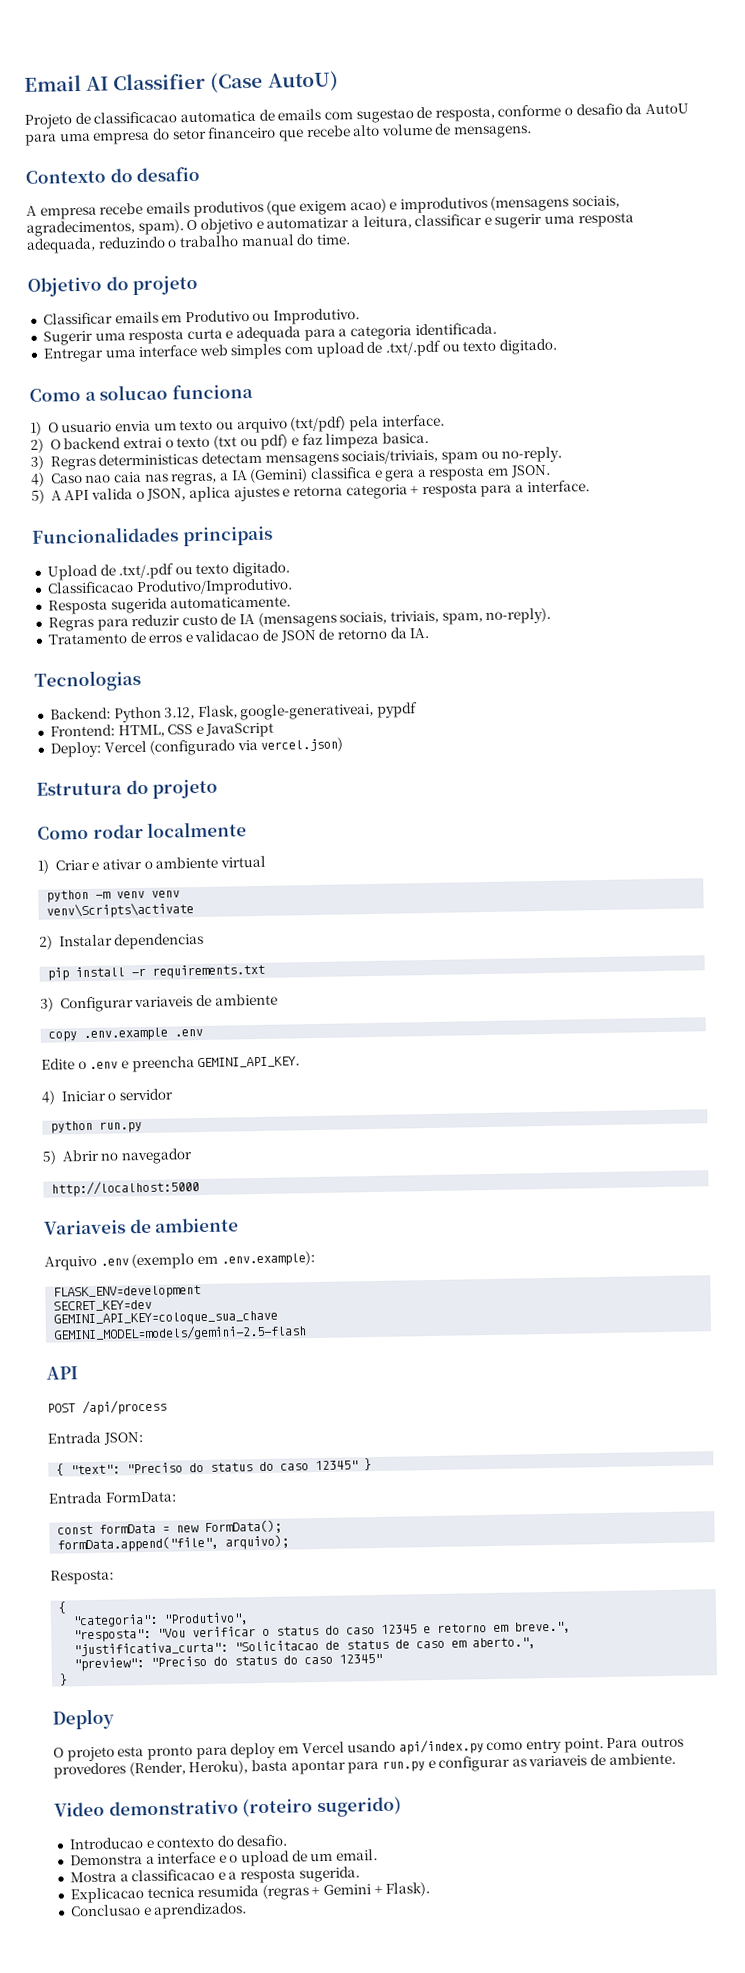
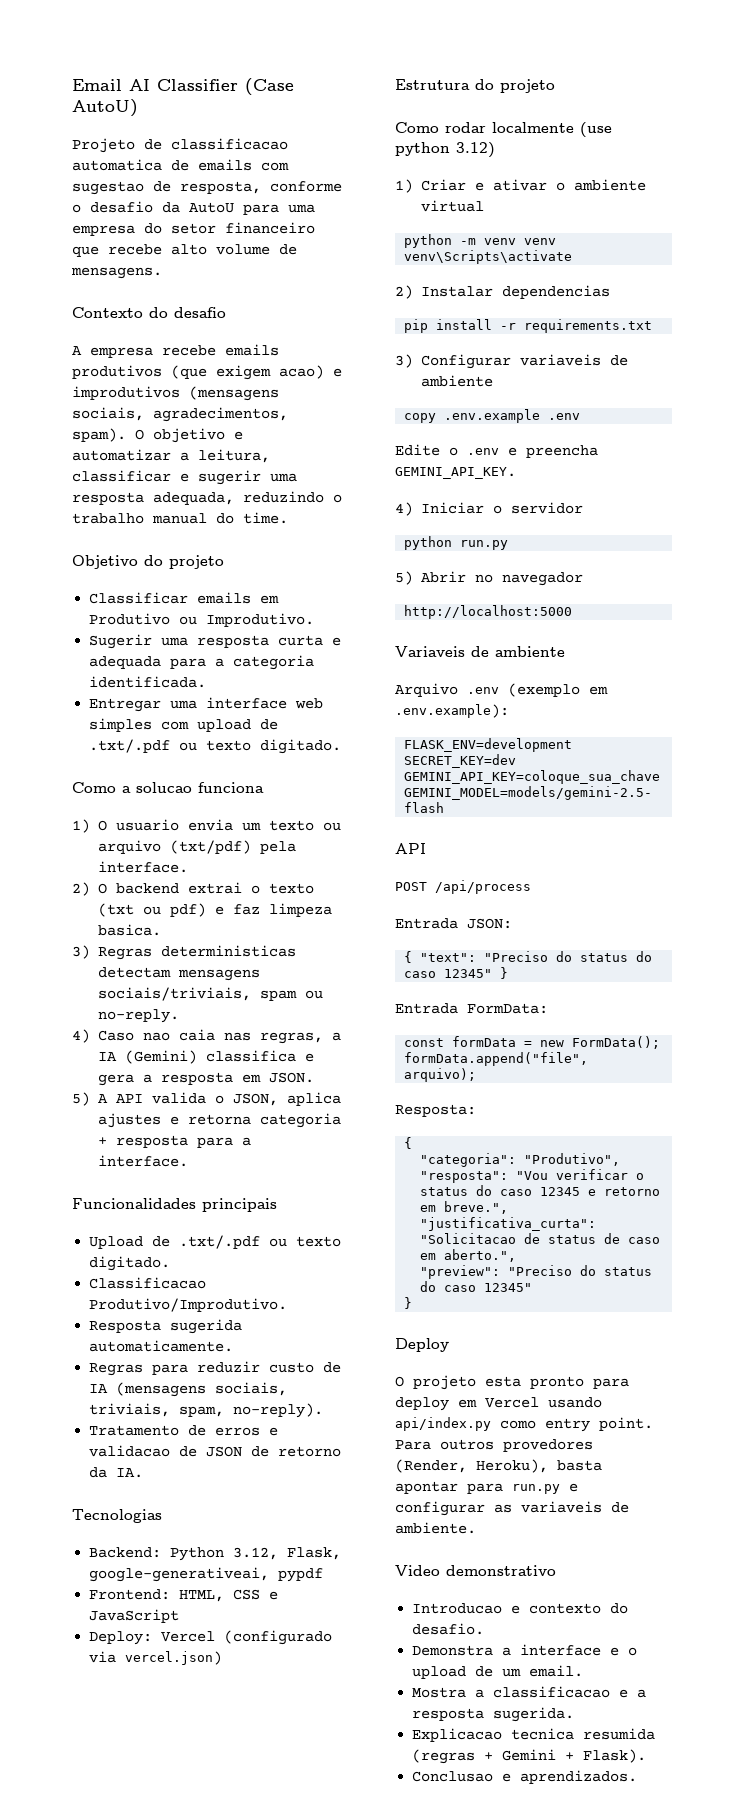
- Como rodar localmente
+ Como rodar localmente (use python 3.12)
- Video demonstrativo (roteiro sugerido)
+ Video demonstrativo

